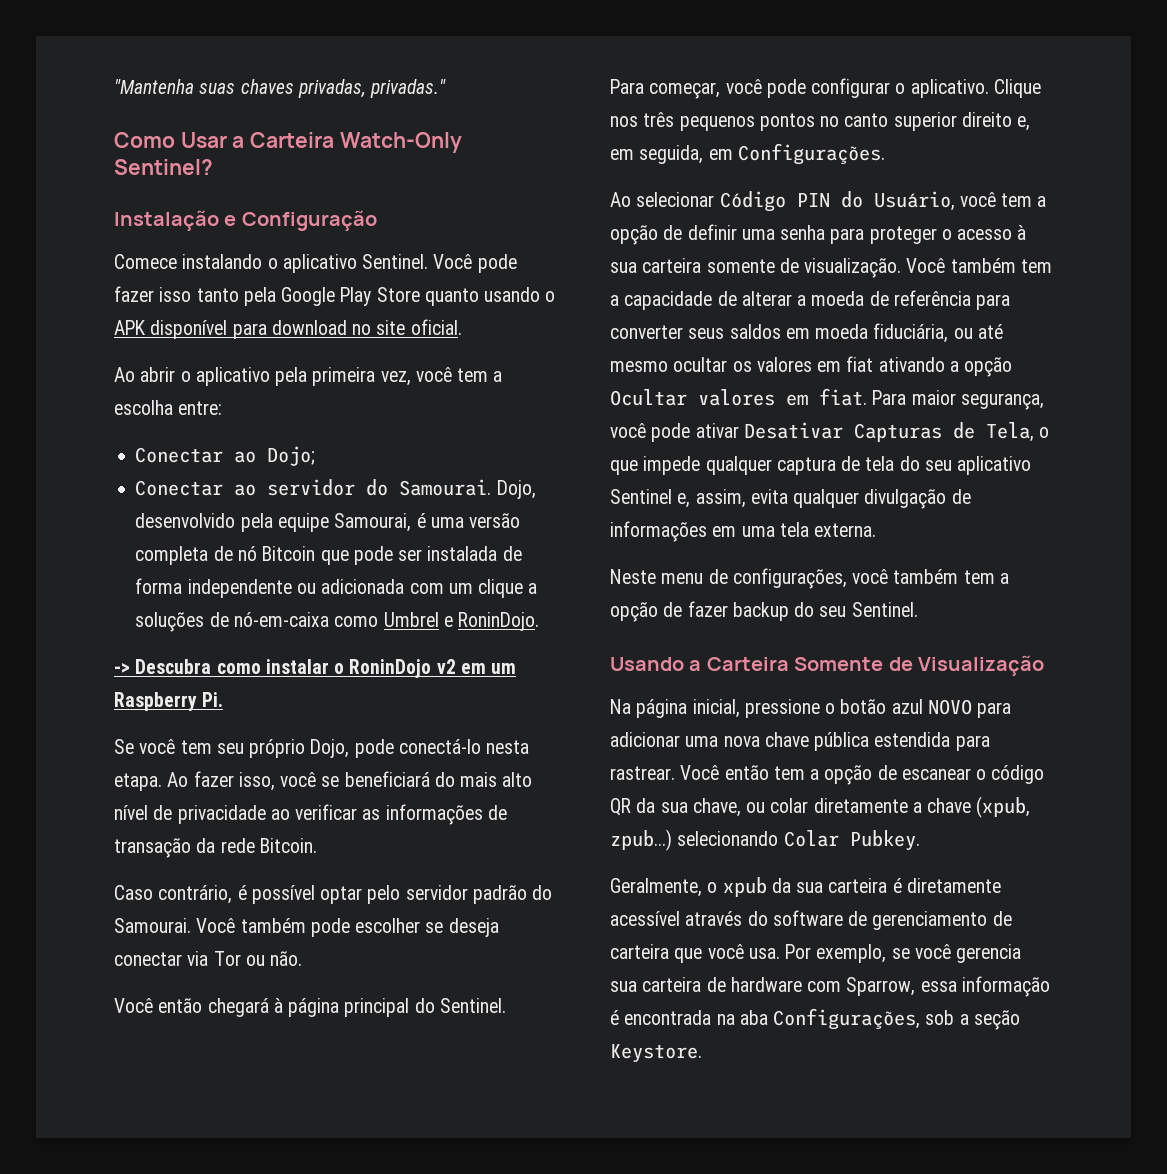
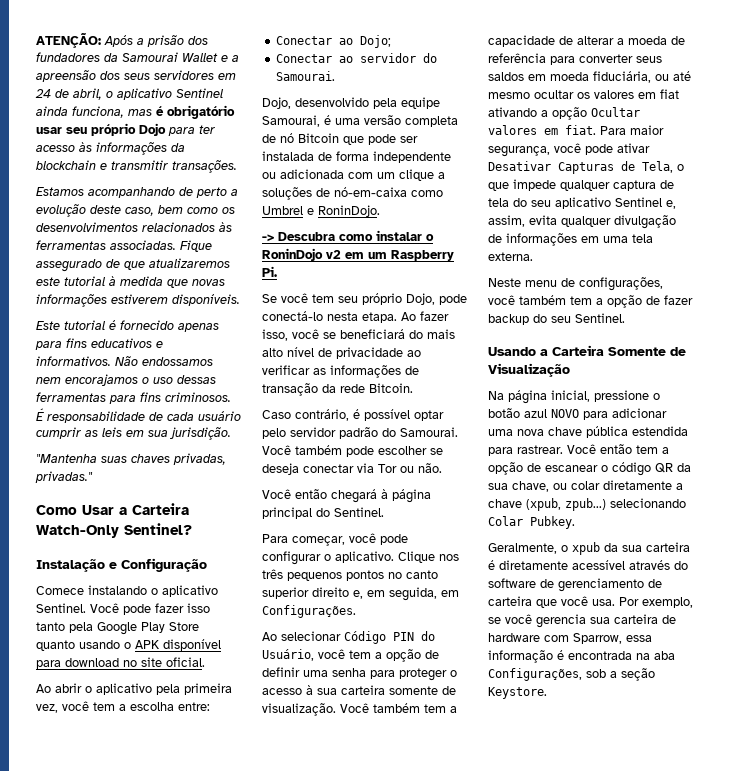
+ ATENÇÃO: Após a prisão dos fundadores da Samourai Wallet e a apreensão dos seus servidores em 24 de abril, o aplicativo Sentinel ainda funciona, mas é obrigatório usar seu próprio Dojo para ter acesso às informações da blockchain e transmitir transações.
+ Estamos acompanhando de perto a evolução deste caso, bem como os desenvolvimentos relacionados às ferramentas associadas. Fique assegurado de que atualizaremos este tutorial à medida que novas informações estiverem disponíveis.
+ Este tutorial é fornecido apenas para fins educativos e informativos. Não endossamos nem encorajamos o uso dessas ferramentas para fins criminosos. É responsabilidade de cada usuário cumprir as leis em sua jurisdição.
- Conectar ao servidor do Samourai. Dojo, desenvolvido pela equipe Samourai, é uma versão completa de nó Bitcoin que pode ser instalada de forma independente ou adicionada com um clique a soluções de nó-em-caixa como Umbrel e RoninDojo.
+ Conectar ao servidor do Samourai.
+ Dojo, desenvolvido pela equipe Samourai, é uma versão completa de nó Bitcoin que pode ser instalada de forma independente ou adicionada com um clique a soluções de nó-em-caixa como Umbrel e RoninDojo.

